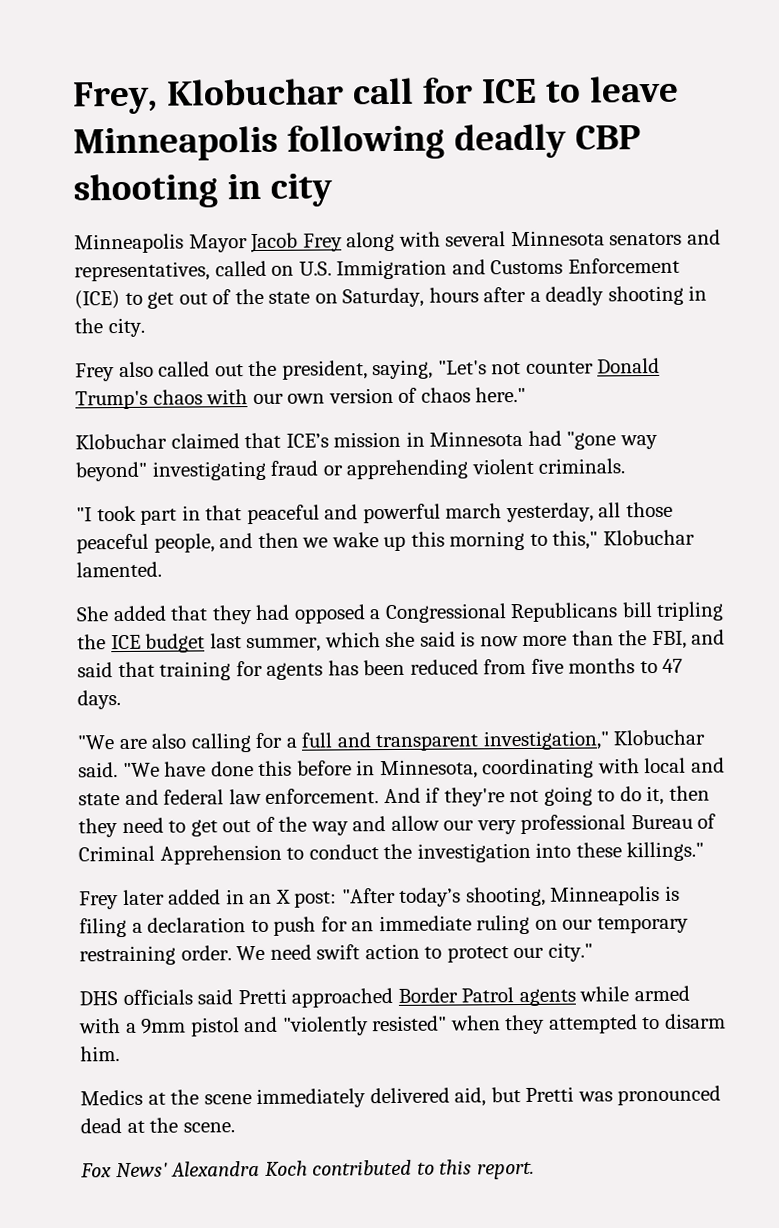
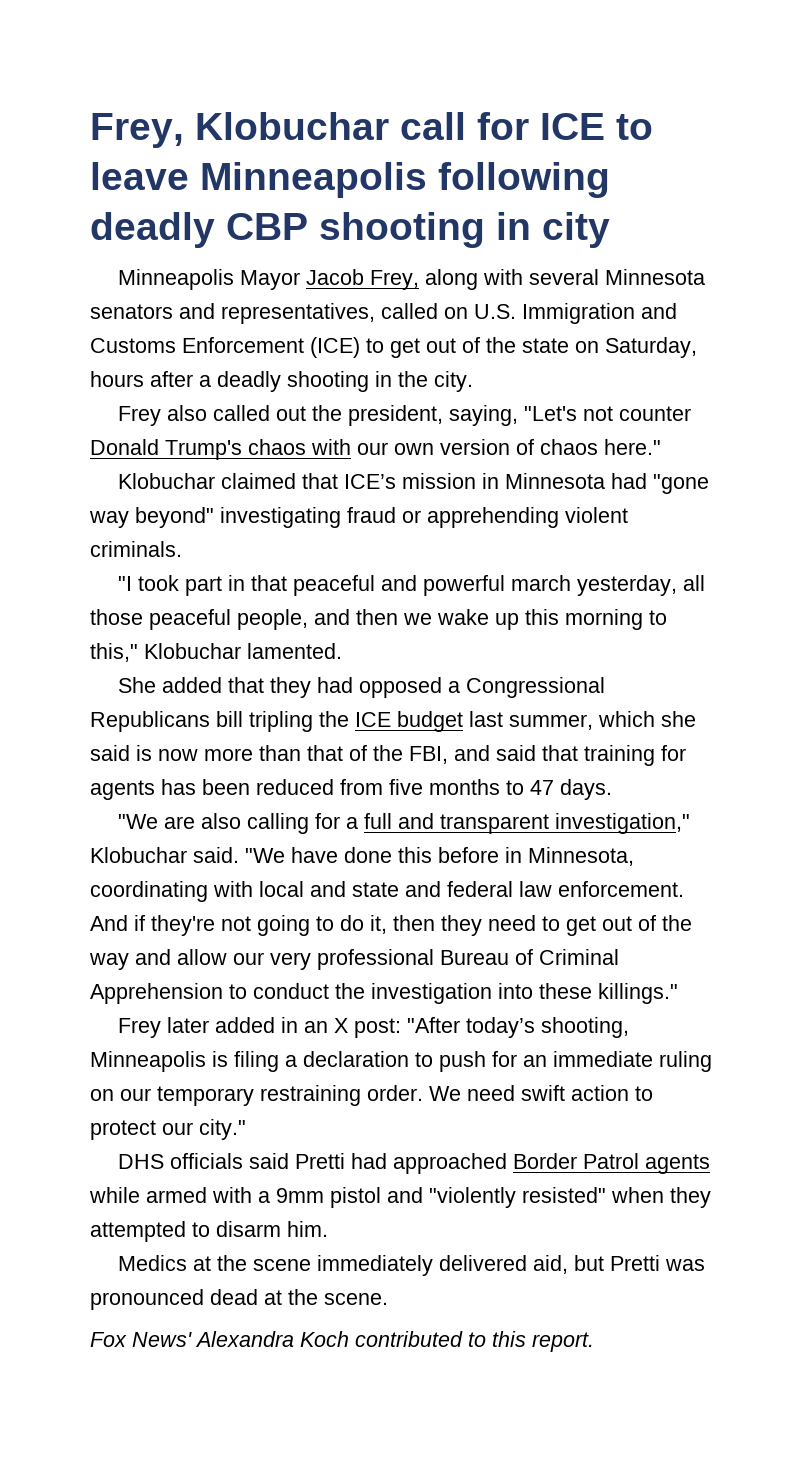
- Minneapolis Mayor Jacob Frey along with several Minnesota senators and representatives, called on U.S. Immigration and Customs Enforcement (ICE) to get out of the state on Saturday, hours after a deadly shooting in the city.
+ Minneapolis Mayor Jacob Frey, along with several Minnesota senators and representatives, called on U.S. Immigration and Customs Enforcement (ICE) to get out of the state on Saturday, hours after a deadly shooting in the city.
- She added that they had opposed a Congressional Republicans bill tripling the ICE budget last summer, which she said is now more than the FBI, and said that training for agents has been reduced from five months to 47 days.
+ She added that they had opposed a Congressional Republicans bill tripling the ICE budget last summer, which she said is now more than that of the FBI, and said that training for agents has been reduced from five months to 47 days.
- DHS officials said Pretti approached Border Patrol agents while armed with a 9mm pistol and "violently resisted" when they attempted to disarm him.
+ DHS officials said Pretti had approached Border Patrol agents while armed with a 9mm pistol and "violently resisted" when they attempted to disarm him.

